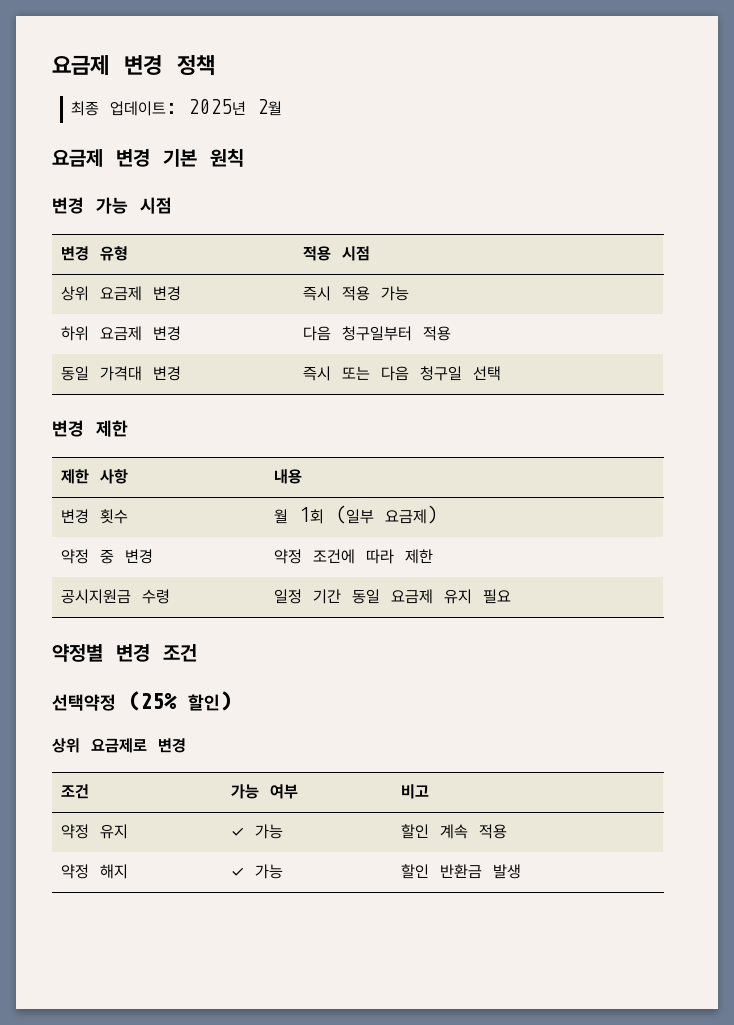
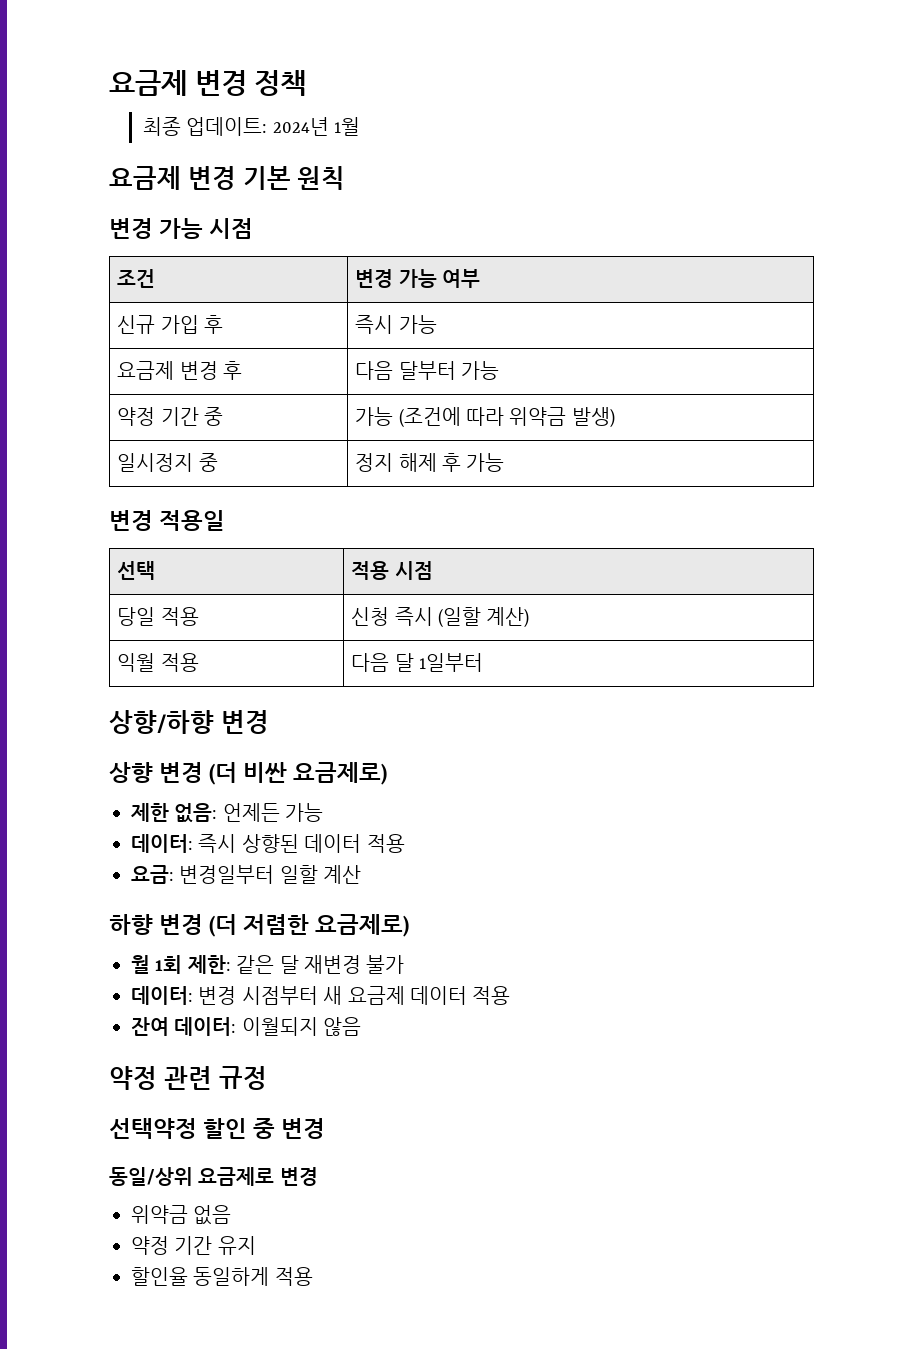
- 최종 업데이트: 2025년 2월
+ 최종 업데이트: 2024년 1월
- 변경 유형 | 적용 시점
- 상위 요금제 변경 | 즉시 적용 가능
- 하위 요금제 변경 | 다음 청구일부터 적용
- 동일 가격대 변경 | 즉시 또는 다음 청구일 선택
- 변경 제한
- 제한 사항 | 내용
- 변경 횟수 | 월 1회 (일부 요금제)
- 약정 중 변경 | 약정 조건에 따라 제한
- 공시지원금 수령 | 일정 기간 동일 요금제 유지 필요
- 약정별 변경 조건
- 선택약정 (25% 할인)
- 상위 요금제로 변경
- 조건 | 가능 여부 | 비고
- 약정 유지 | ✓ 가능 | 할인 계속 적용
- 약정 해지 | ✓ 가능 | 할인 반환금 발생
+ 조건 | 변경 가능 여부
+ 신규 가입 후 | 즉시 가능
+ 요금제 변경 후 | 다음 달부터 가능
+ 약정 기간 중 | 가능 (조건에 따라 위약금 발생)
+ 일시정지 중 | 정지 해제 후 가능
+ 변경 적용일
+ 선택 | 적용 시점
+ 당일 적용 | 신청 즉시 (일할 계산)
+ 익월 적용 | 다음 달 1일부터
+ 상향/하향 변경
+ 상향 변경 (더 비싼 요금제로)
+ 제한 없음: 언제든 가능
+ 데이터: 즉시 상향된 데이터 적용
+ 요금: 변경일부터 일할 계산
+ 하향 변경 (더 저렴한 요금제로)
+ 월 1회 제한: 같은 달 재변경 불가
+ 데이터: 변경 시점부터 새 요금제 데이터 적용
+ 잔여 데이터: 이월되지 않음
+ 약정 관련 규정
+ 선택약정 할인 중 변경
+ 동일/상위 요금제로 변경
+ 위약금 없음
+ 약정 기간 유지
+ 할인율 동일하게 적용

